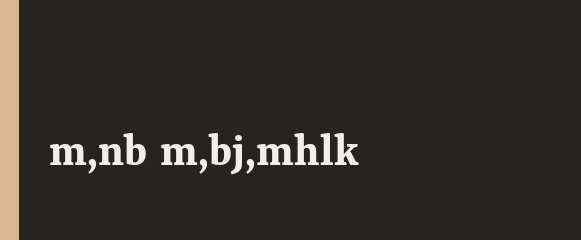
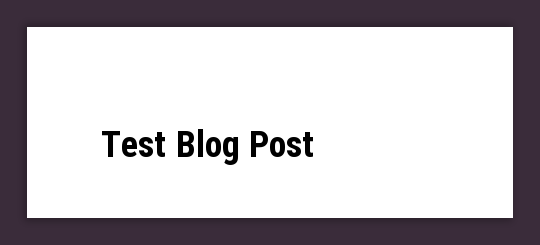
- m,nb m,bj,mhlk
+ Test Blog Post

